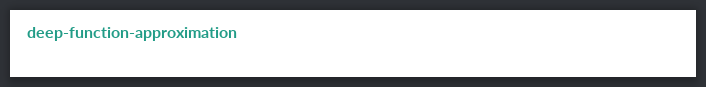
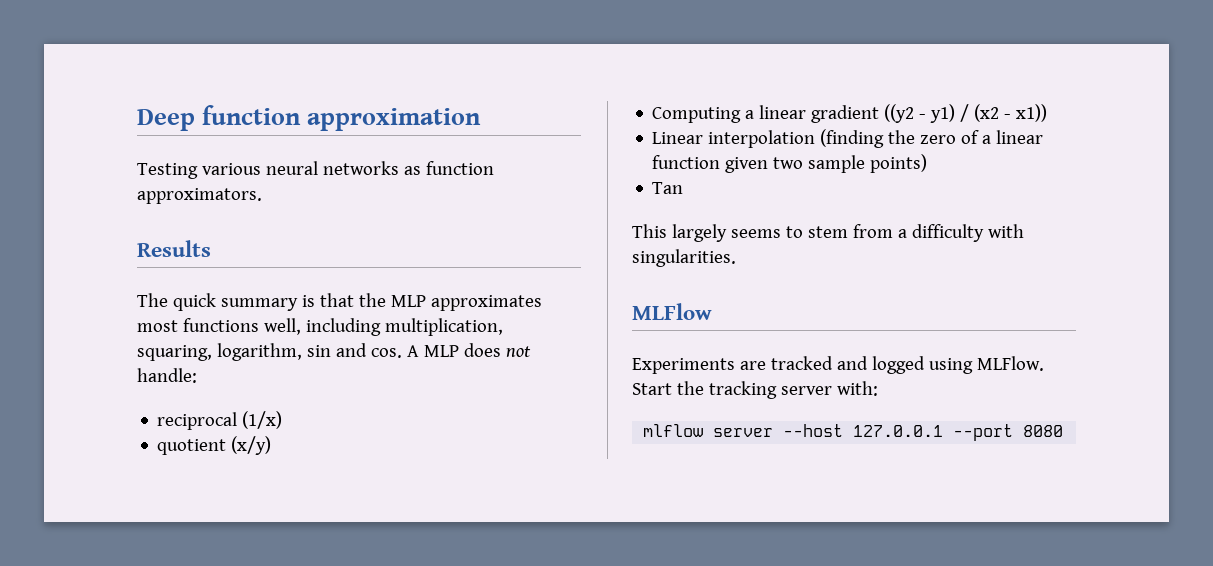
- deep-function-approximation
+ Deep function approximation
+ Testing various neural networks as function approximators.
+ Results
+ The quick summary is that the MLP approximates most functions well, including multiplication, squaring, logarithm, sin and cos. A MLP does not handle:
+ reciprocal (1/x)
+ quotient (x/y)
+ Computing a linear gradient ((y2 - y1) / (x2 - x1))
+ Linear interpolation (finding the zero of a linear function given two sample points)
+ Tan
+ This largely seems to stem from a difficulty with singularities.
+ MLFlow
+ Experiments are tracked and logged using MLFlow. Start the tracking server with:
+ mlflow server --host 127.0.0.1 --port 8080

